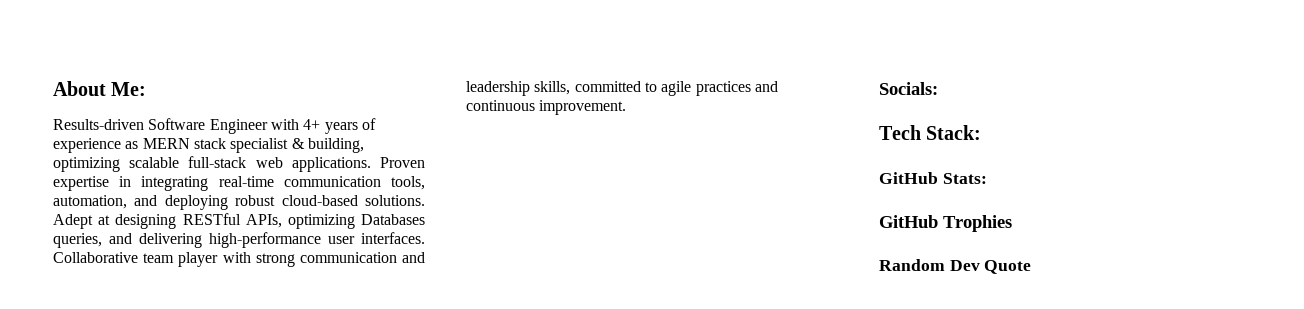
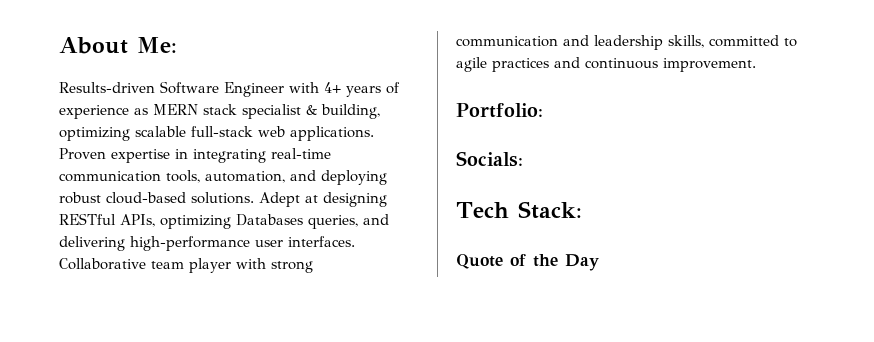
+ Portfolio:
- GitHub Stats:
- GitHub Trophies
- Random Dev Quote
+ Quote of the Day

